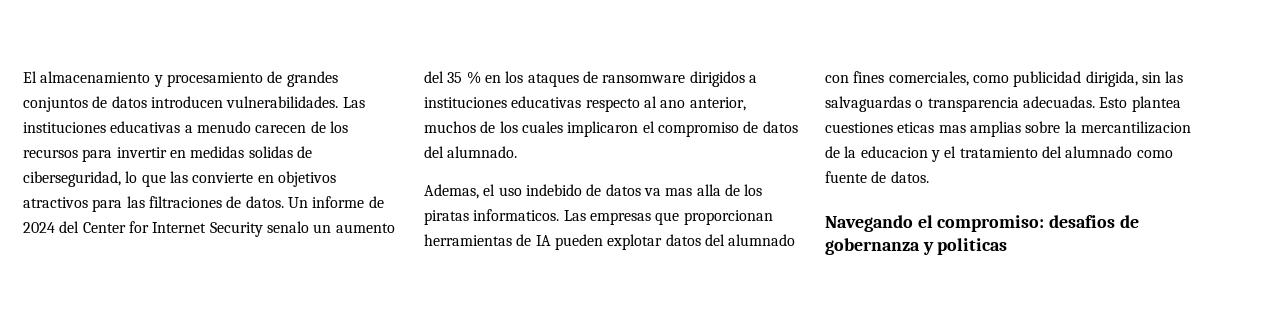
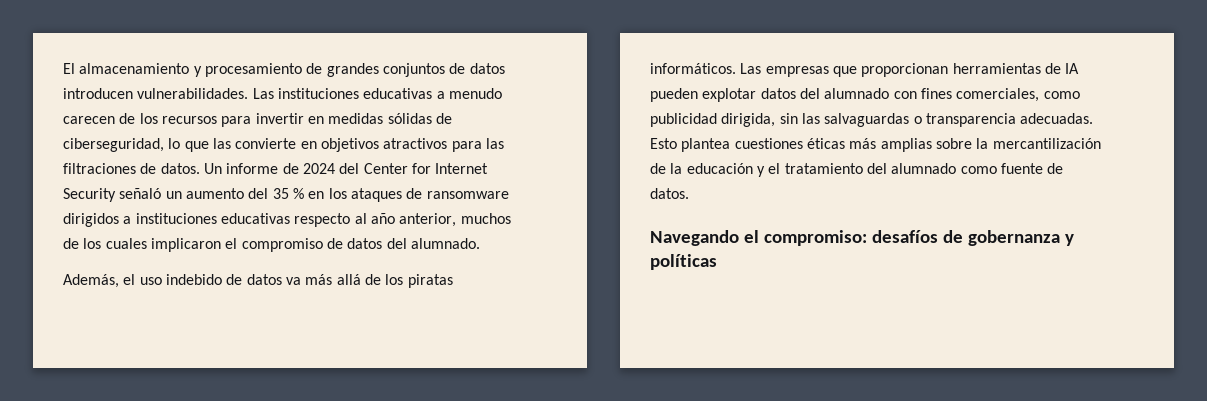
- Las instituciones educativas a menudo carecen de los recursos para invertir en medidas solidas de ciberseguridad, lo que las convierte en objetivos atractivos para las filtraciones de datos.
+ Las instituciones educativas a menudo carecen de los recursos para invertir en medidas sólidas de ciberseguridad, lo que las convierte en objetivos atractivos para las filtraciones de datos.
- Un informe de 2024 del Center for Internet Security senalo un aumento del 35 % en los ataques de ransomware dirigidos a instituciones educativas respecto al ano anterior, muchos de los cuales implicaron el compromiso de datos del alumnado.
+ Un informe de 2024 del Center for Internet Security señaló un aumento del 35 % en los ataques de ransomware dirigidos a instituciones educativas respecto al año anterior, muchos de los cuales implicaron el compromiso de datos del alumnado.
- Ademas, el uso indebido de datos va mas alla de los piratas informaticos.
+ Además, el uso indebido de datos va más allá de los piratas informáticos.
- Esto plantea cuestiones eticas mas amplias sobre la mercantilizacion de la educacion y el tratamiento del alumnado como fuente de datos.
+ Esto plantea cuestiones éticas más amplias sobre la mercantilización de la educación y el tratamiento del alumnado como fuente de datos.
- Navegando el compromiso: desafios de gobernanza y politicas
+ Navegando el compromiso: desafíos de gobernanza y políticas

